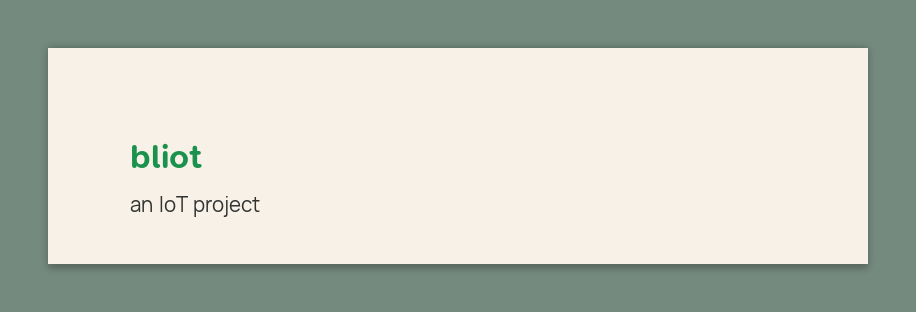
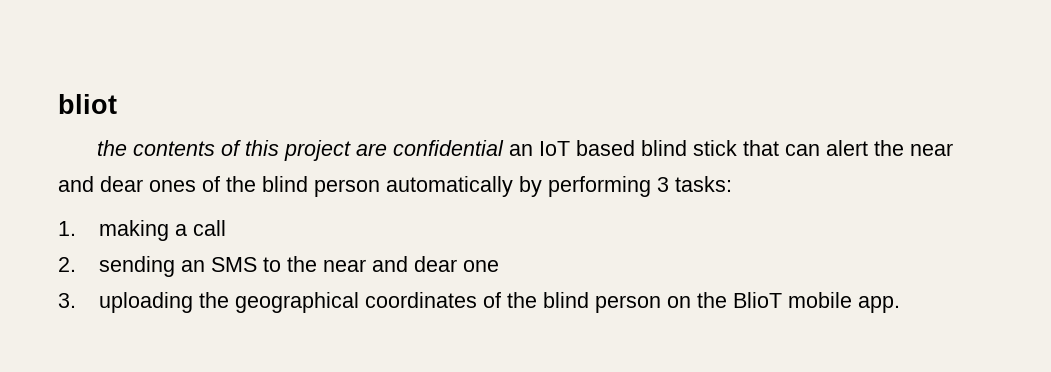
- an IoT project
+ the contents of this project are confidential an IoT based blind stick that can alert the near and dear ones of the blind person automatically by performing 3 tasks:
+ 1. making a call
+ 2. sending an SMS to the near and dear one
+ 3. uploading the geographical coordinates of the blind person on the BlioT mobile app.

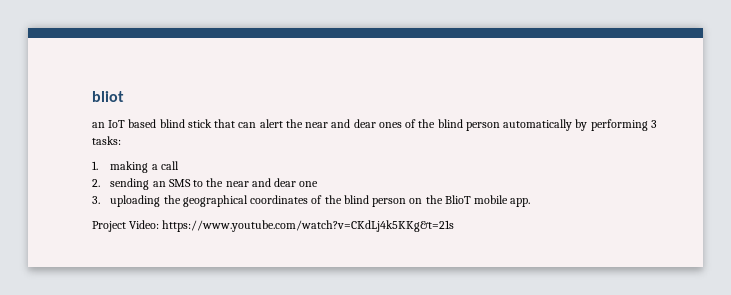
- the contents of this project are confidential an IoT based blind stick that can alert the near and dear ones of the blind person automatically by performing 3 tasks:
+ an IoT based blind stick that can alert the near and dear ones of the blind person automatically by performing 3 tasks:
+ Project Video: https://www.youtube.com/watch?v=CKdLj4k5KKg&t=21s

